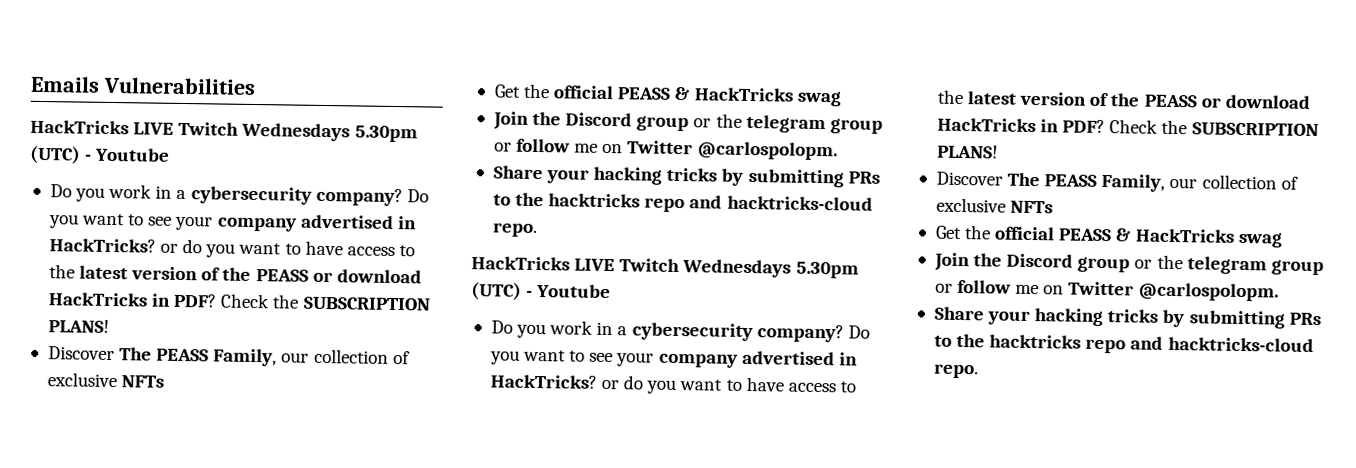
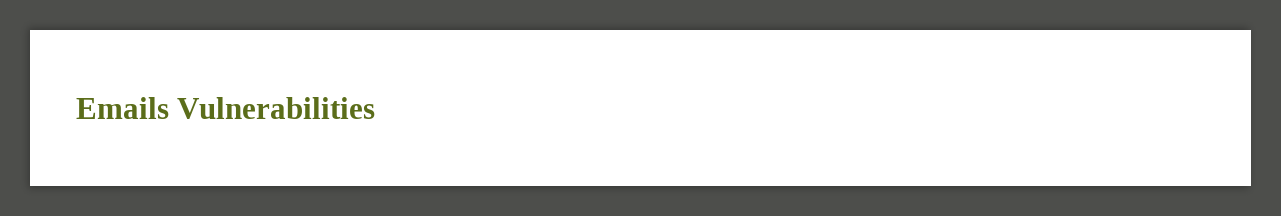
  Emails Vulnerabilities
- HackTricks LIVE Twitch Wednesdays 5.30pm (UTC) - Youtube
- Do you work in a cybersecurity company? Do you want to see your company advertised in HackTricks? or do you want to have access to the latest version of the PEASS or download HackTricks in PDF? Check the SUBSCRIPTION PLANS!
- Discover The PEASS Family, our collection of exclusive NFTs
- Get the official PEASS & HackTricks swag
- Join the Discord group or the telegram group or follow me on Twitter @carlospolopm.
- Share your hacking tricks by submitting PRs to the hacktricks repo and hacktricks-cloud repo.
- HackTricks LIVE Twitch Wednesdays 5.30pm (UTC) - Youtube
- Do you work in a cybersecurity company? Do you want to see your company advertised in HackTricks? or do you want to have access to the latest version of the PEASS or download HackTricks in PDF? Check the SUBSCRIPTION PLANS!
- Discover The PEASS Family, our collection of exclusive NFTs
- Get the official PEASS & HackTricks swag
- Join the Discord group or the telegram group or follow me on Twitter @carlospolopm.
- Share your hacking tricks by submitting PRs to the hacktricks repo and hacktricks-cloud repo.

